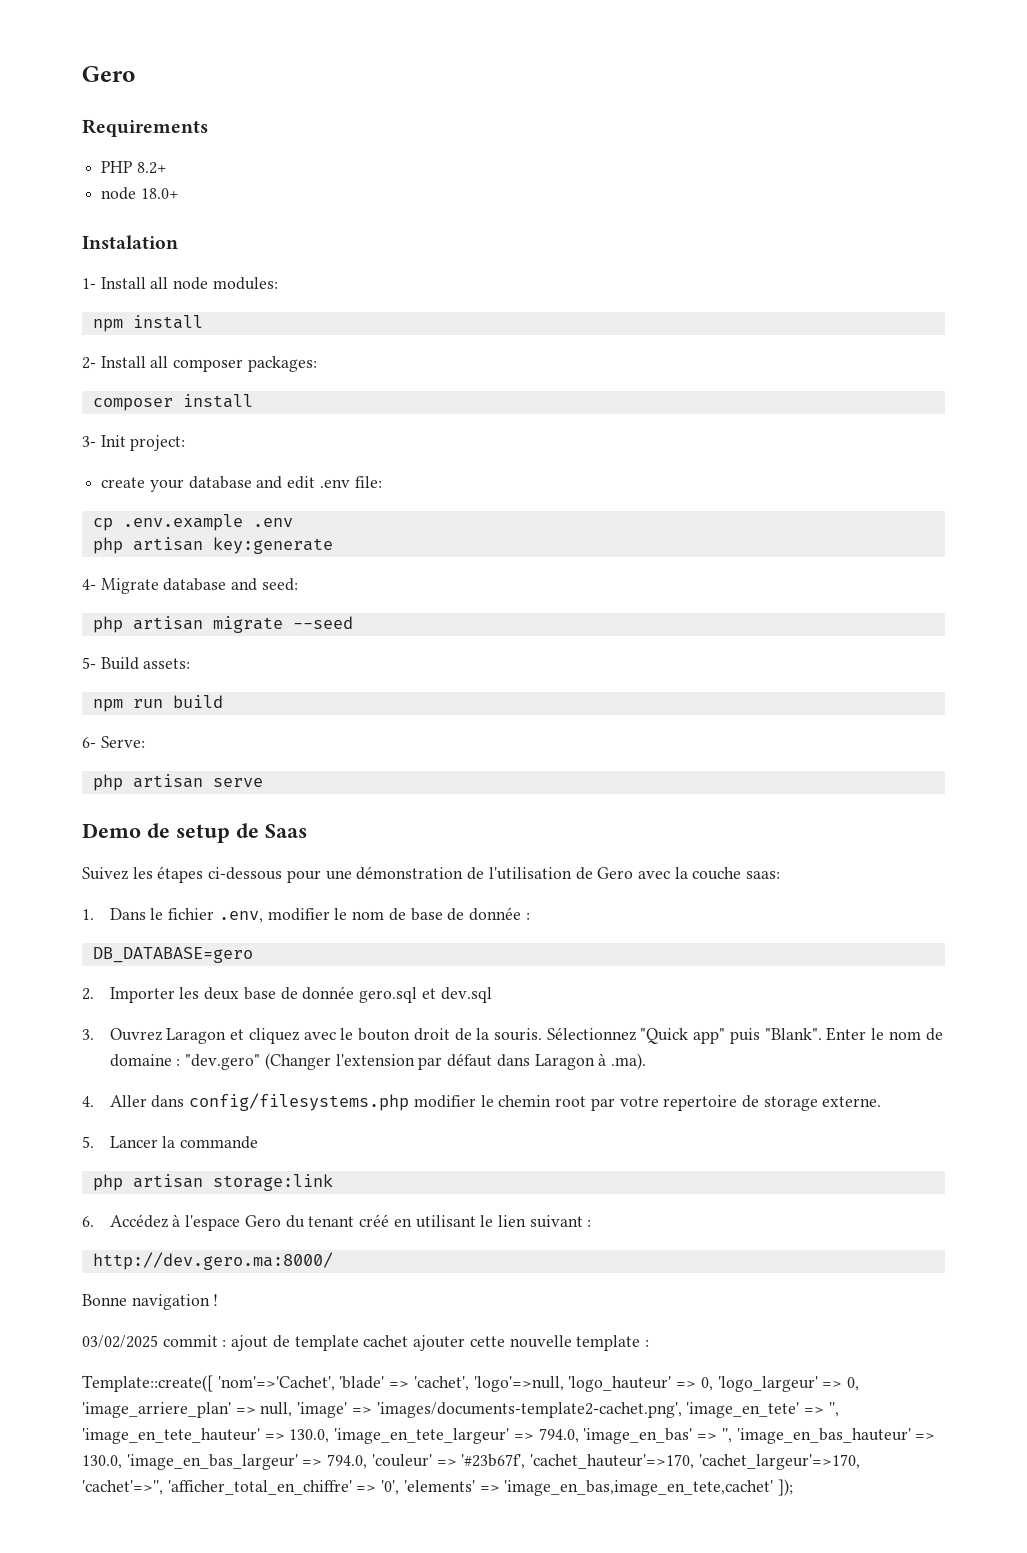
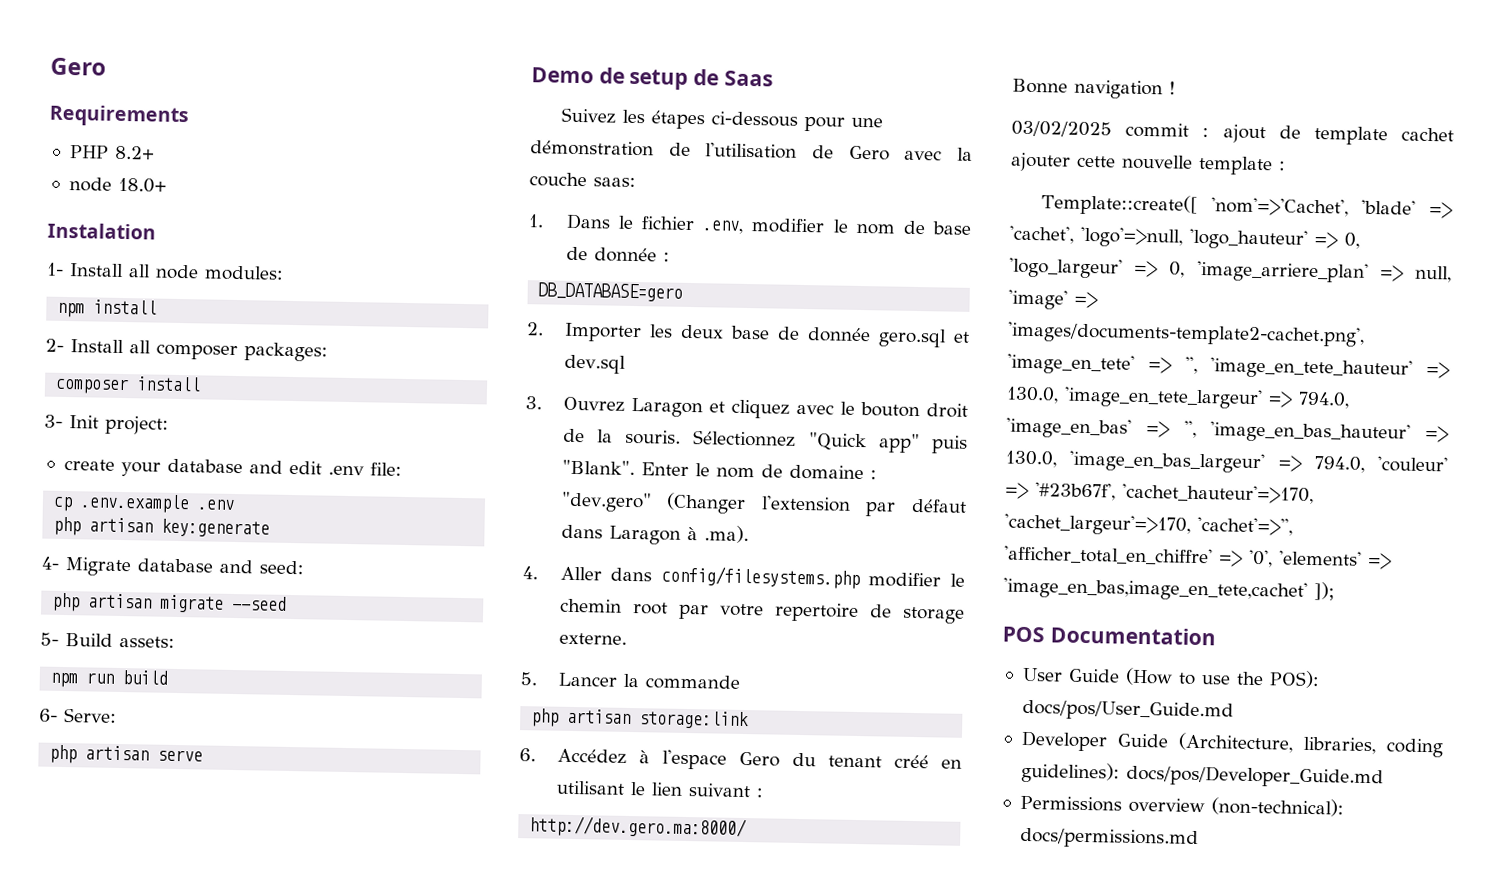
+ POS Documentation
+ User Guide (How to use the POS): docs/pos/User_Guide.md
+ Developer Guide (Architecture, libraries, coding guidelines): docs/pos/Developer_Guide.md
+ Permissions overview (non-technical): docs/permissions.md

